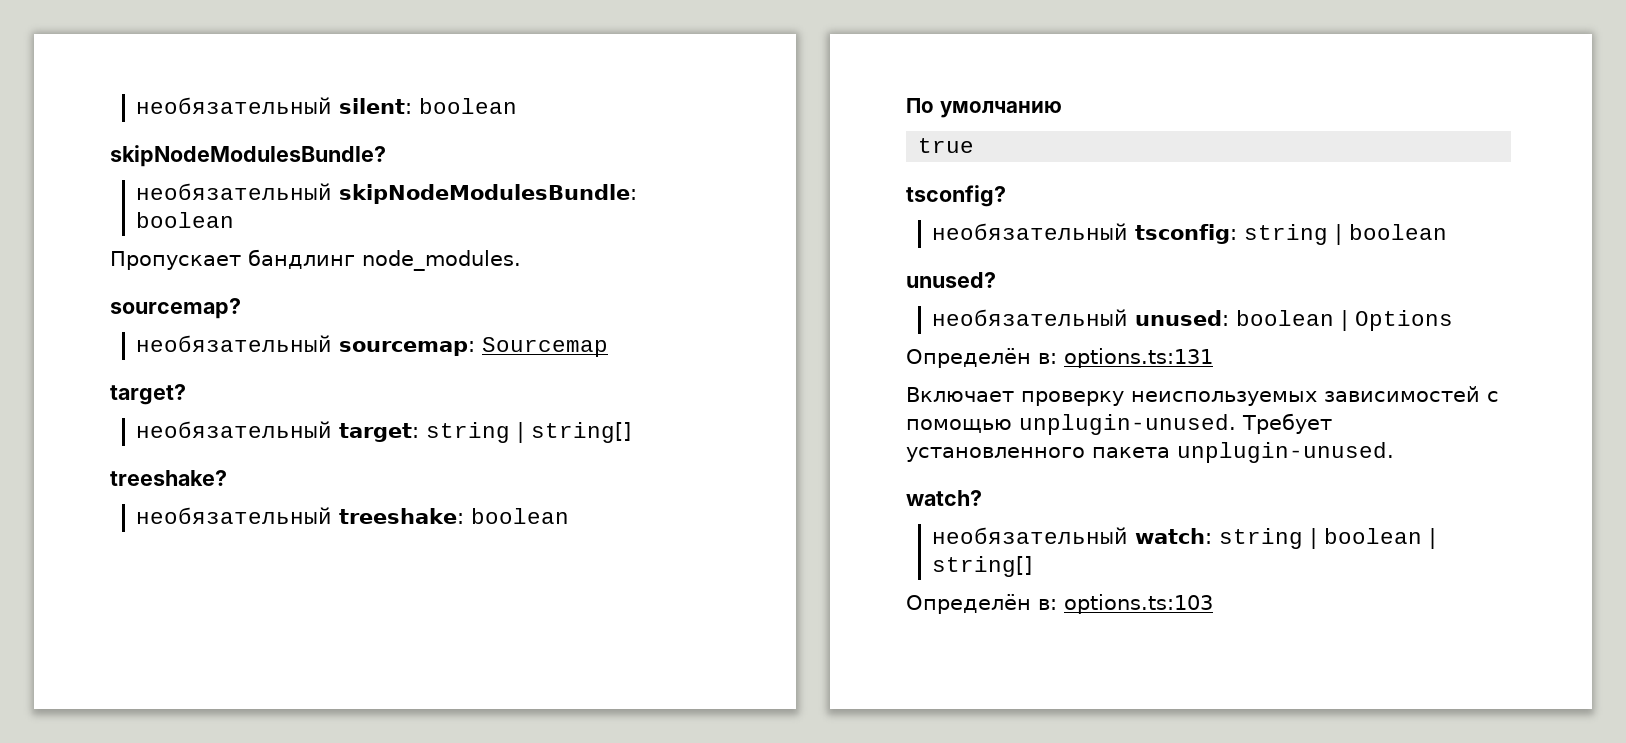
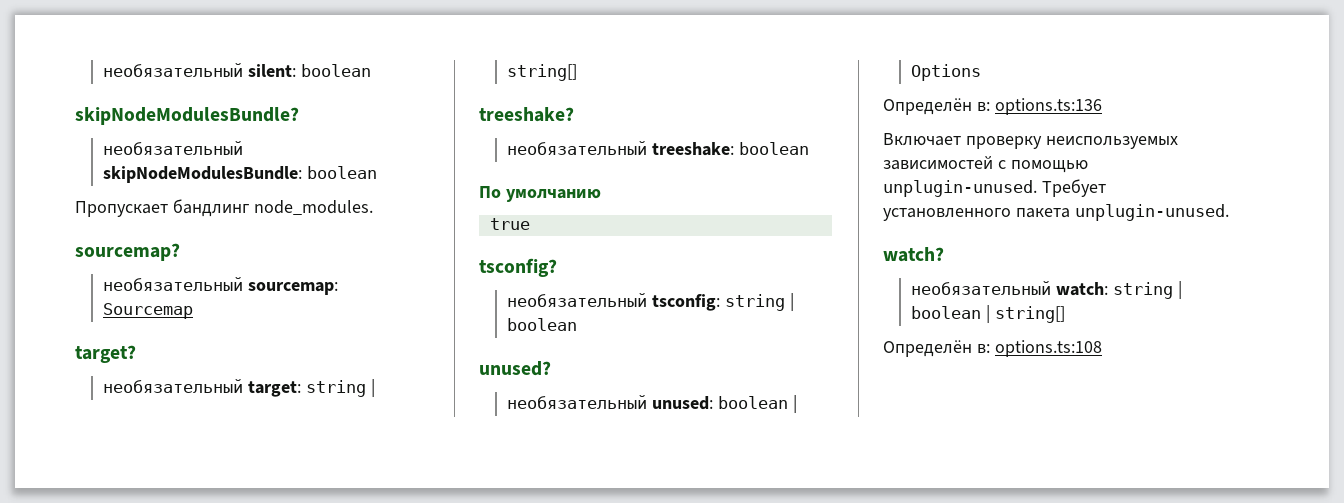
- Определён в: options.ts:131
+ Определён в: options.ts:136
- Определён в: options.ts:103
+ Определён в: options.ts:108

